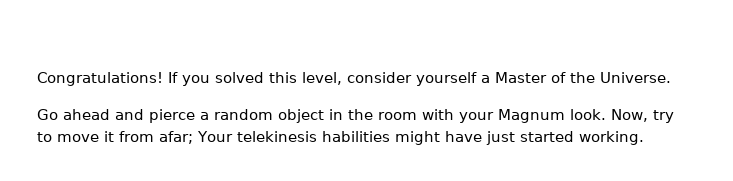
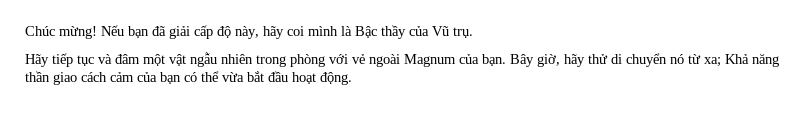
- Congratulations! If you solved this level, consider yourself a Master of the Universe.
- Go ahead and pierce a random object in the room with your Magnum look. Now, try to move it from afar; Your telekinesis habilities might have just started working.
+ Chúc mừng! Nếu bạn đã giải cấp độ này, hãy coi mình là Bậc thầy của Vũ trụ.
+ Hãy tiếp tục và đâm một vật ngẫu nhiên trong phòng với vẻ ngoài Magnum của bạn. Bây giờ, hãy thử di chuyển nó từ xa; Khả năng thần giao cách cảm của bạn có thể vừa bắt đầu hoạt động.

